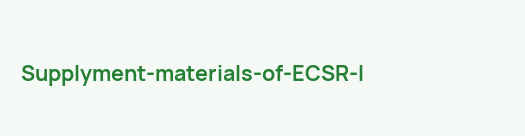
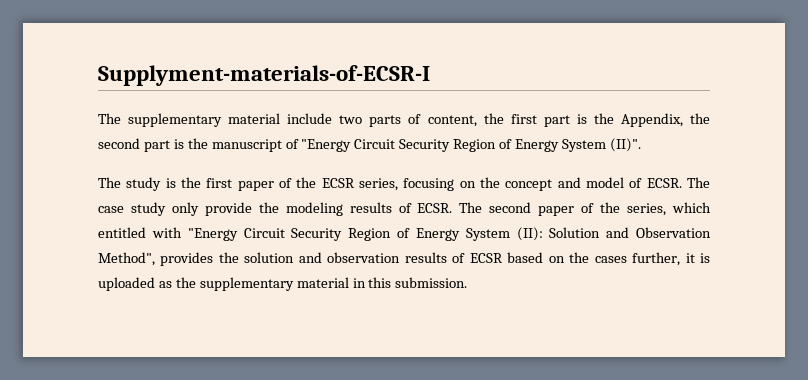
+ The supplementary material include two parts of content, the first part is the Appendix, the second part is the manuscript of "Energy Circuit Security Region of Energy System (II)".
+ The study is the first paper of the ECSR series, focusing on the concept and model of ECSR. The case study only provide the modeling results of ECSR. The second paper of the series, which entitled with "Energy Circuit Security Region of Energy System (II): Solution and Observation Method", provides the solution and observation results of ECSR based on the cases further, it is uploaded as the supplementary material in this submission.

